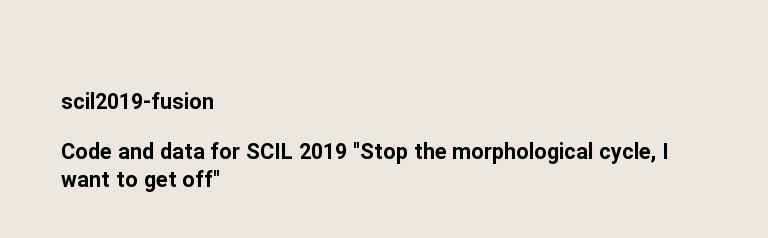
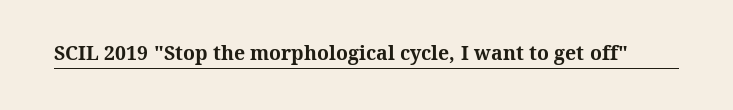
- scil2019-fusion
- Code and data for SCIL 2019 "Stop the morphological cycle, I want to get off"
+ SCIL 2019 "Stop the morphological cycle, I want to get off"

